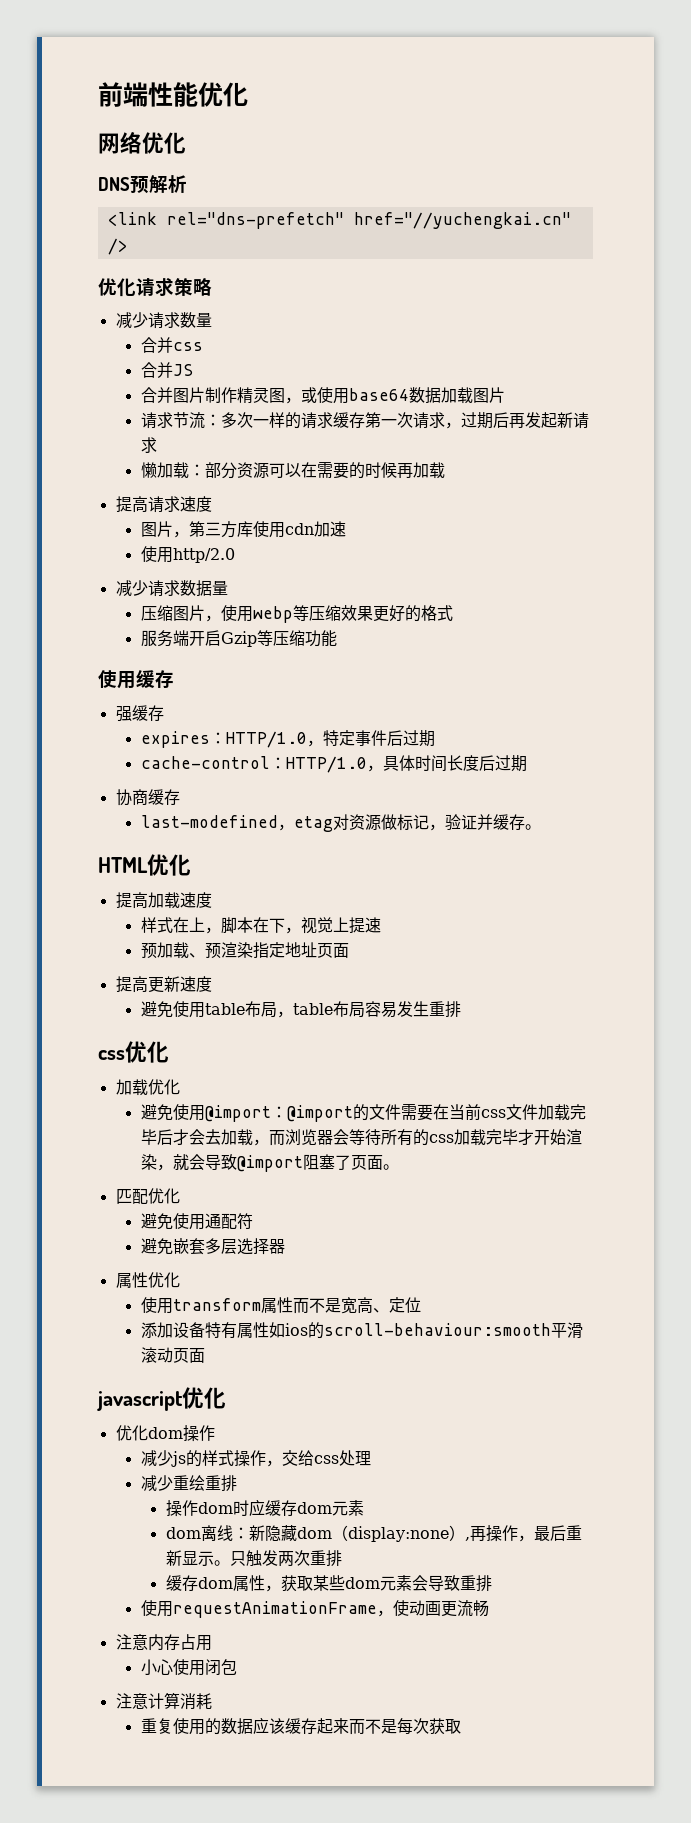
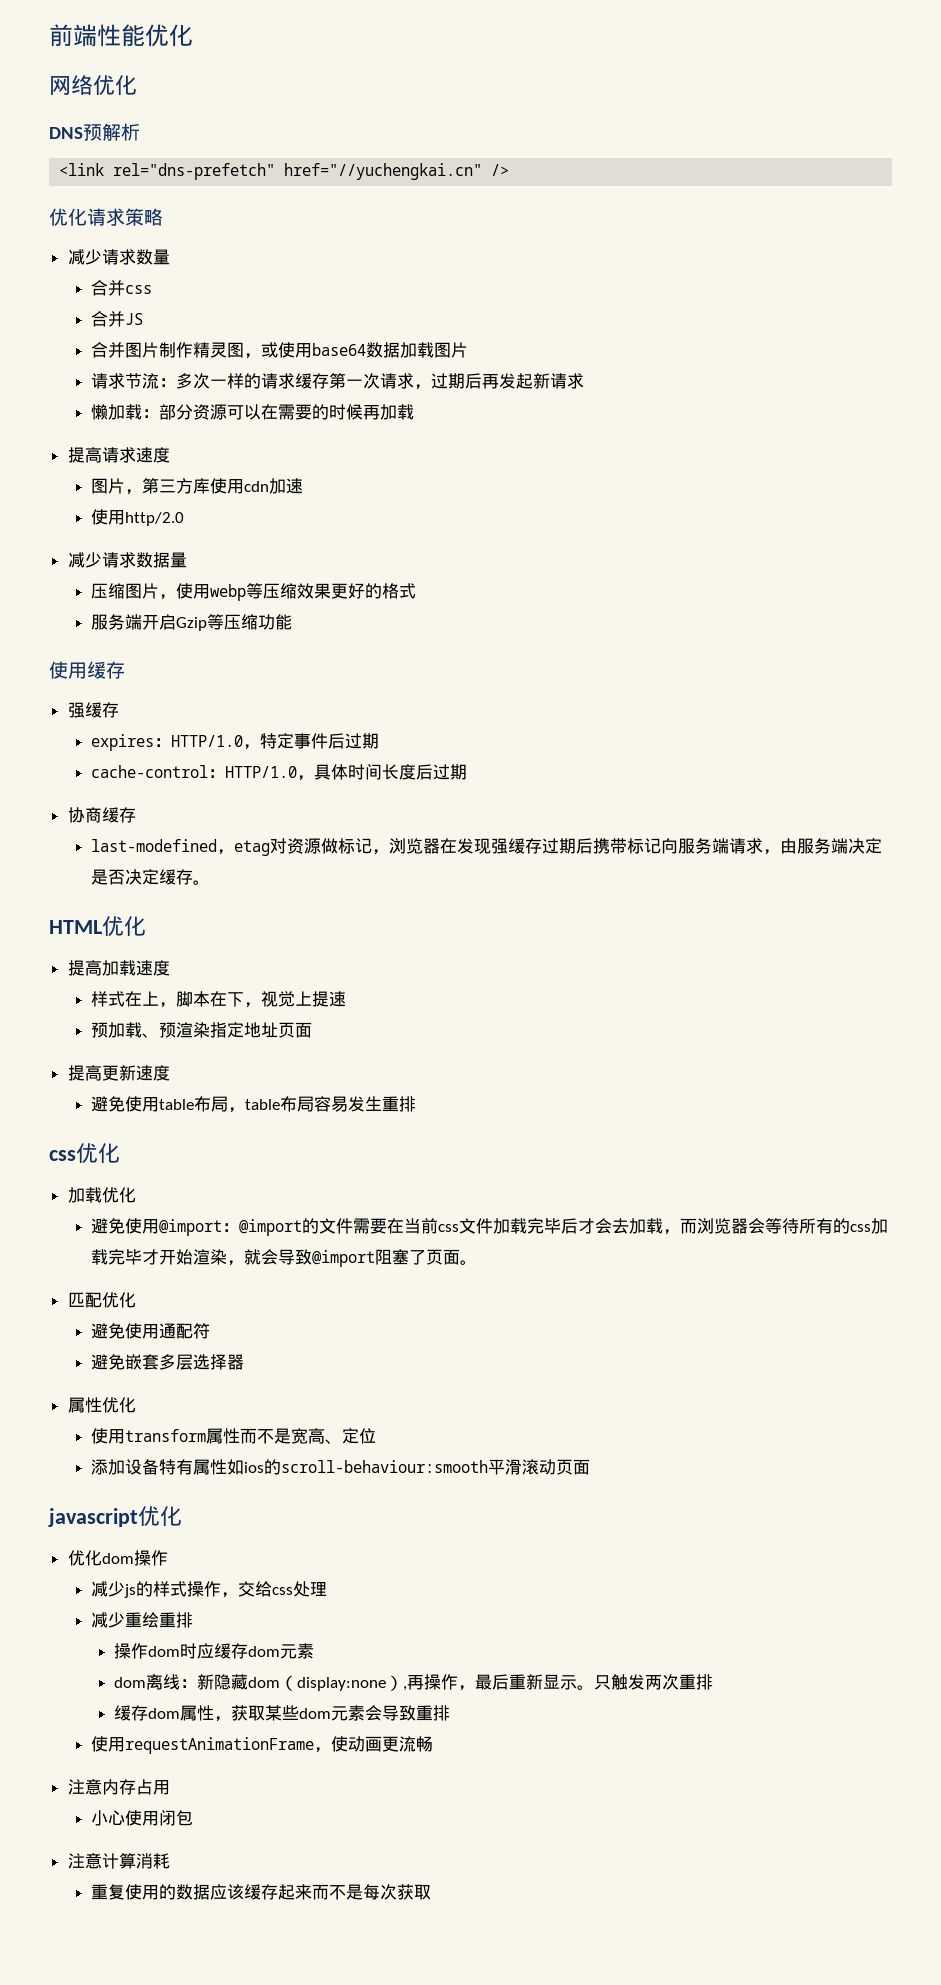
- last-modefined，etag对资源做标记，验证并缓存。
+ last-modefined，etag对资源做标记，浏览器在发现强缓存过期后携带标记向服务端请求，由服务端决定是否决定缓存。

